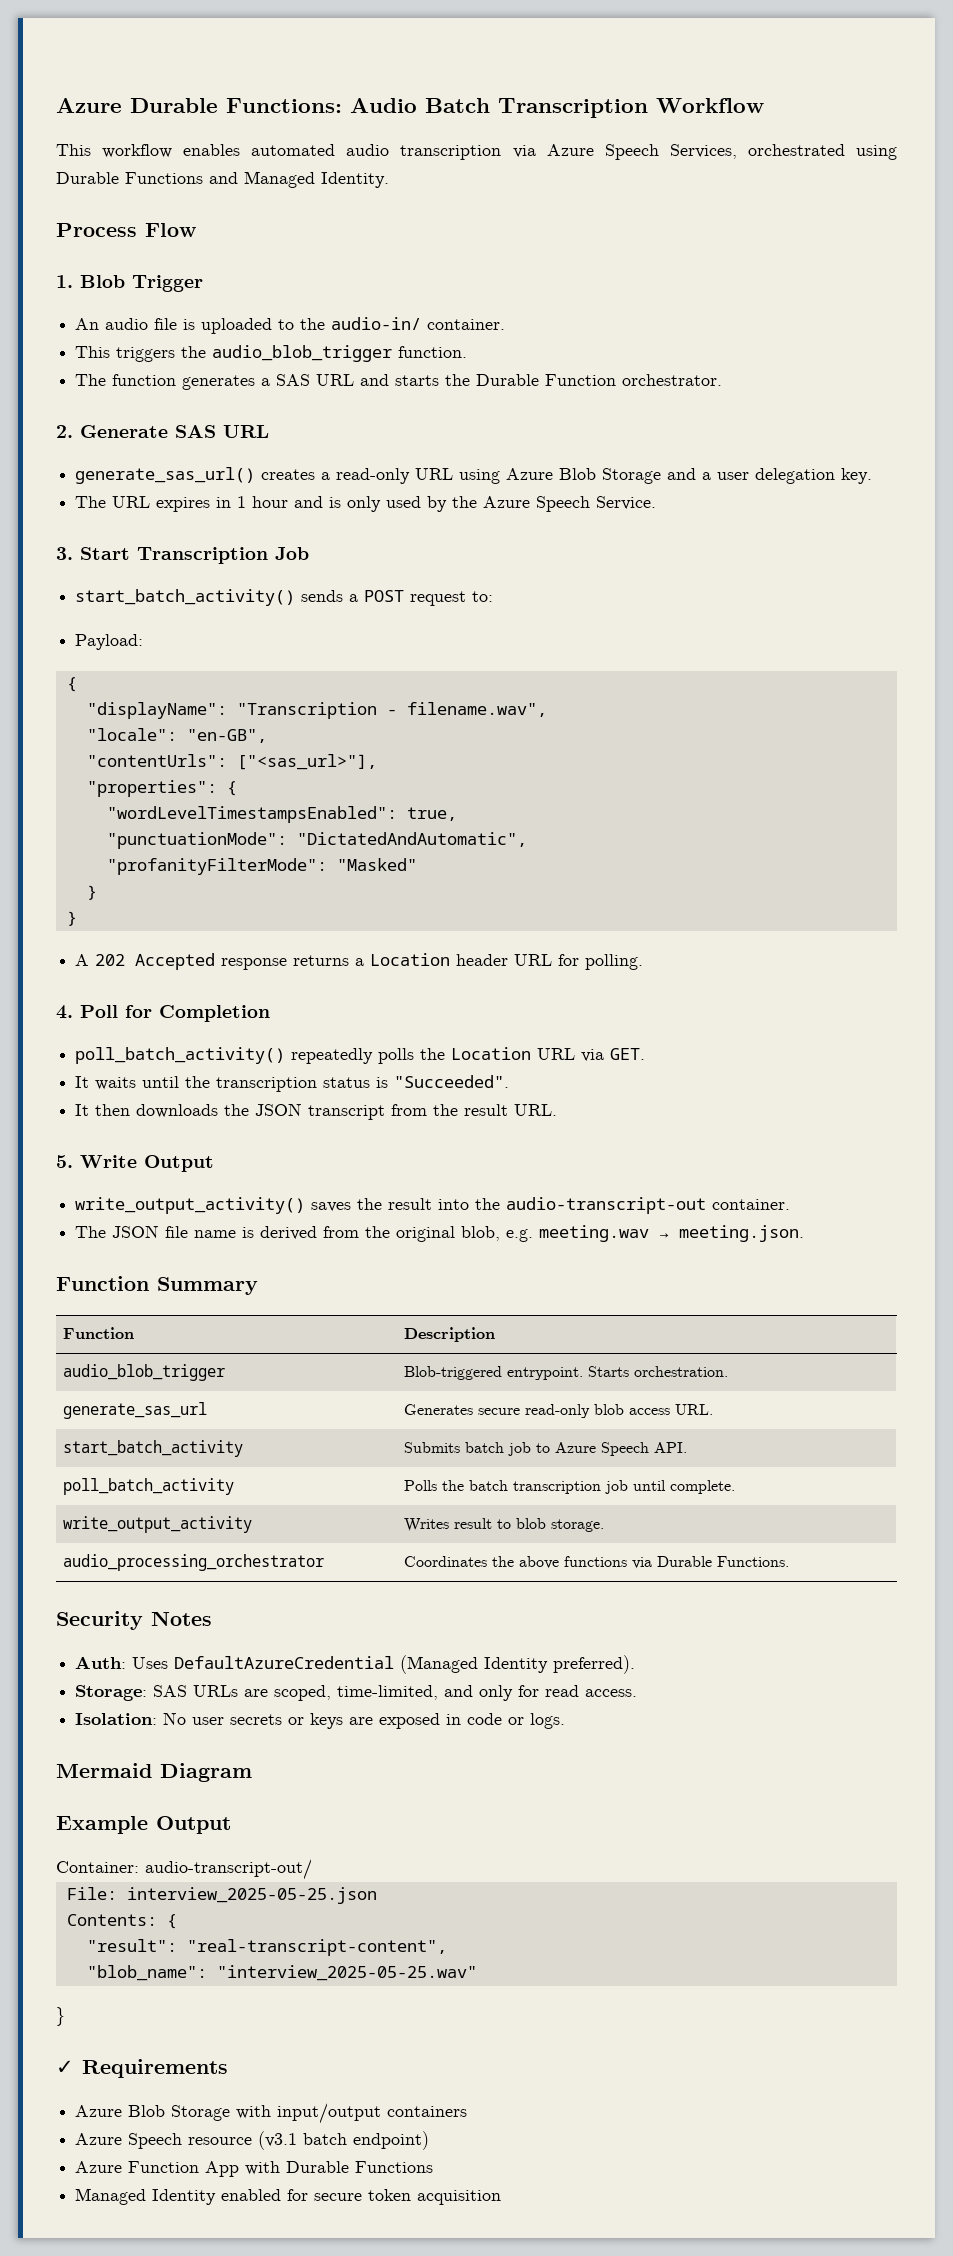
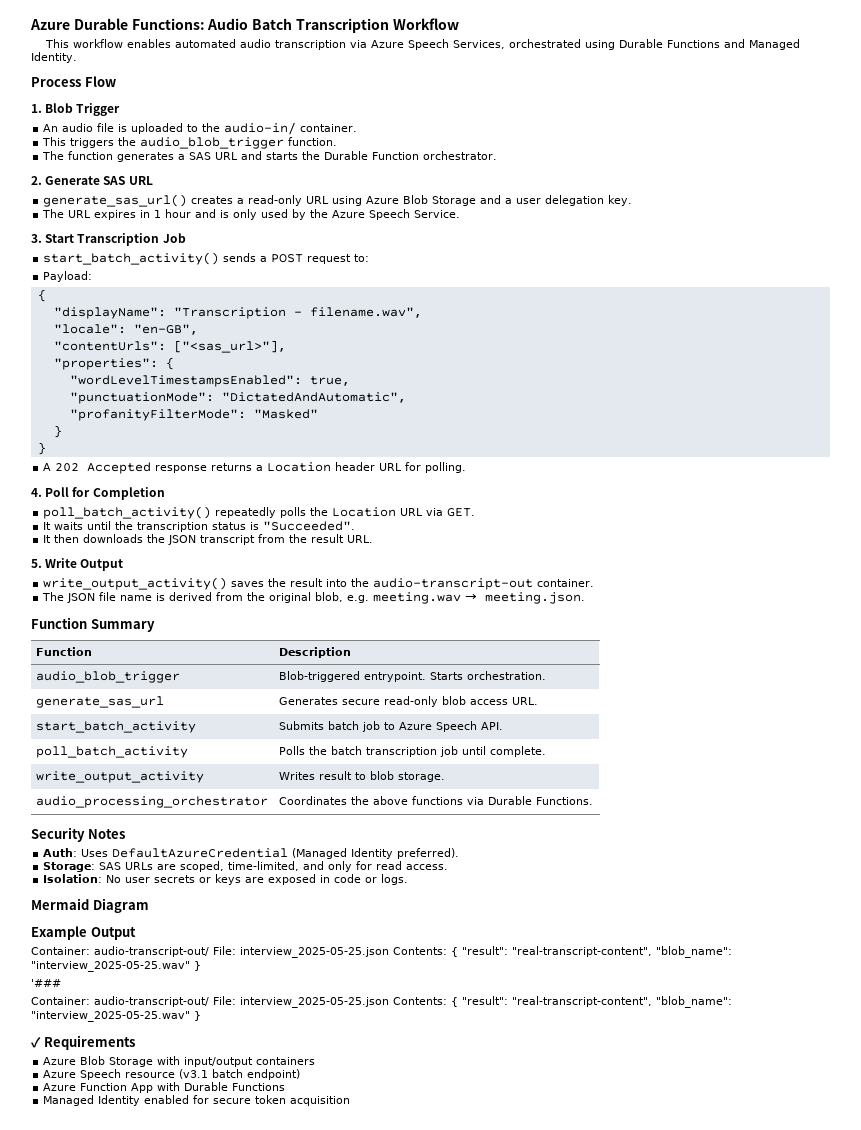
  Example Output
- Container: audio-transcript-out/
- File: interview_2025-05-25.json
- Contents: {
- "result": "real-transcript-content",
- "blob_name": "interview_2025-05-25.wav"
- }
+ Container: audio-transcript-out/ File: interview_2025-05-25.json Contents: { "result": "real-transcript-content", "blob_name": "interview_2025-05-25.wav" }
+ '###
+ Container: audio-transcript-out/ File: interview_2025-05-25.json Contents: { "result": "real-transcript-content", "blob_name": "interview_2025-05-25.wav" }

